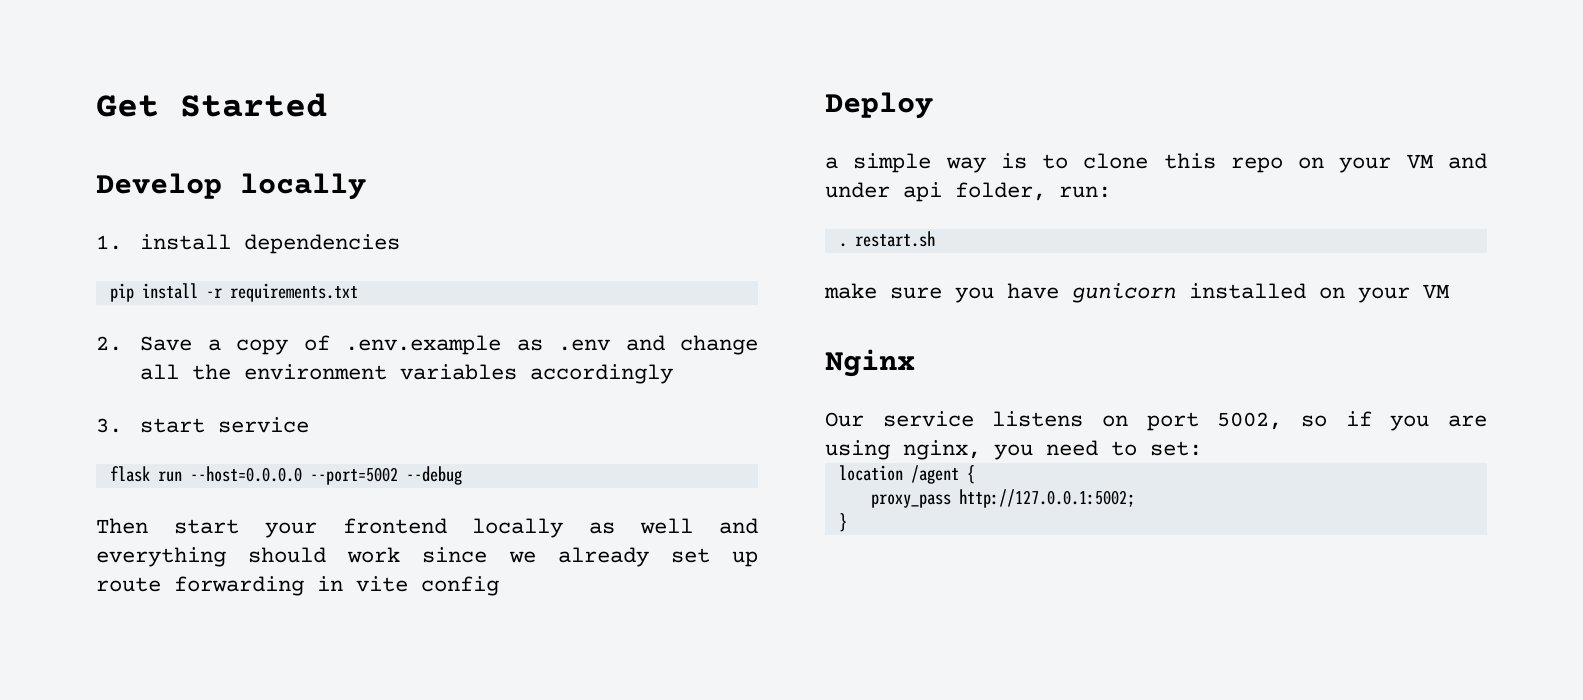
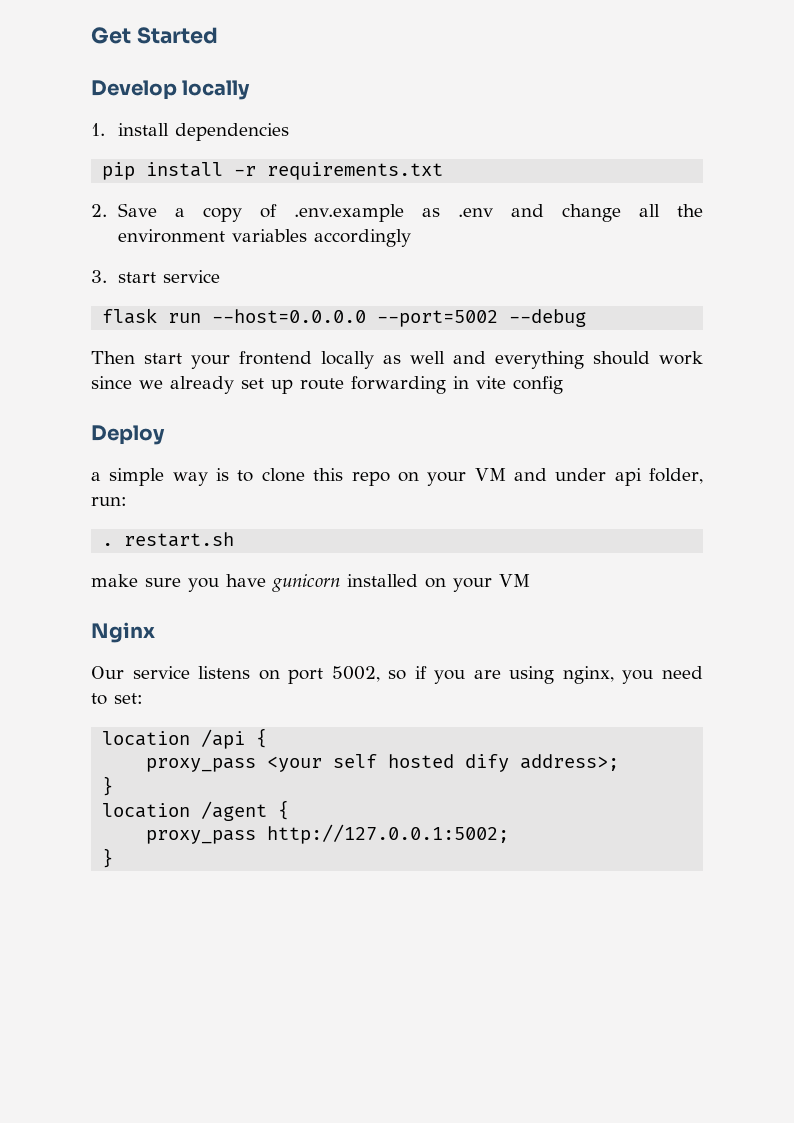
+ location /api {
+ proxy_pass <your self hosted dify address>;
+ }

